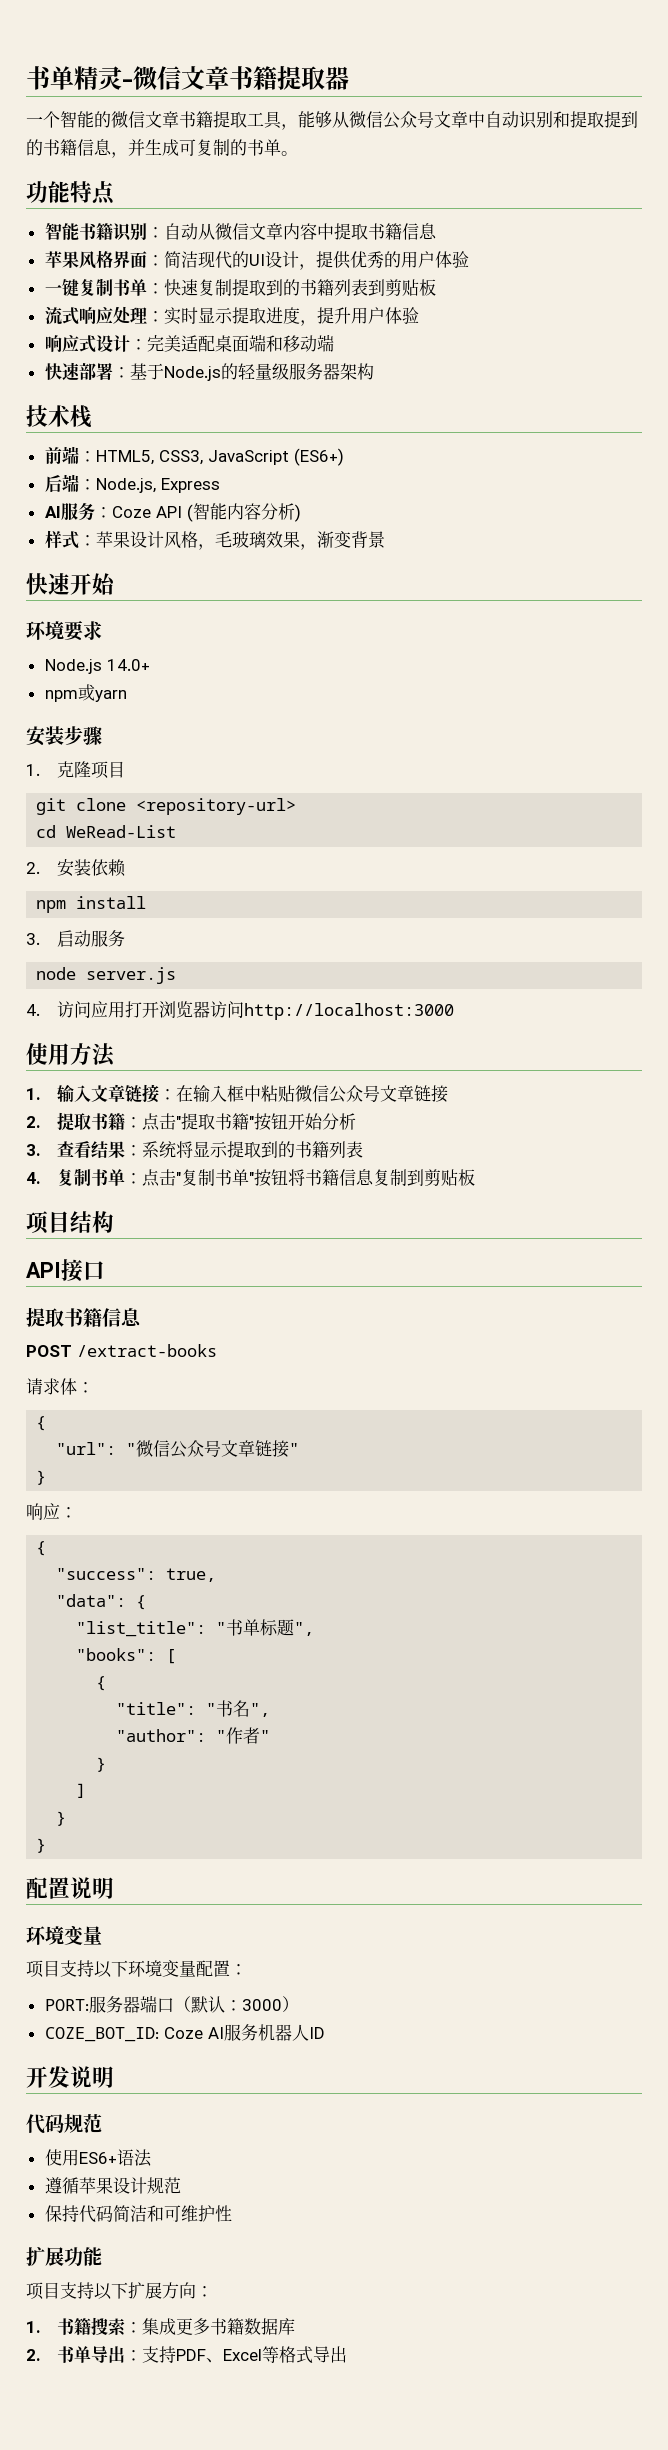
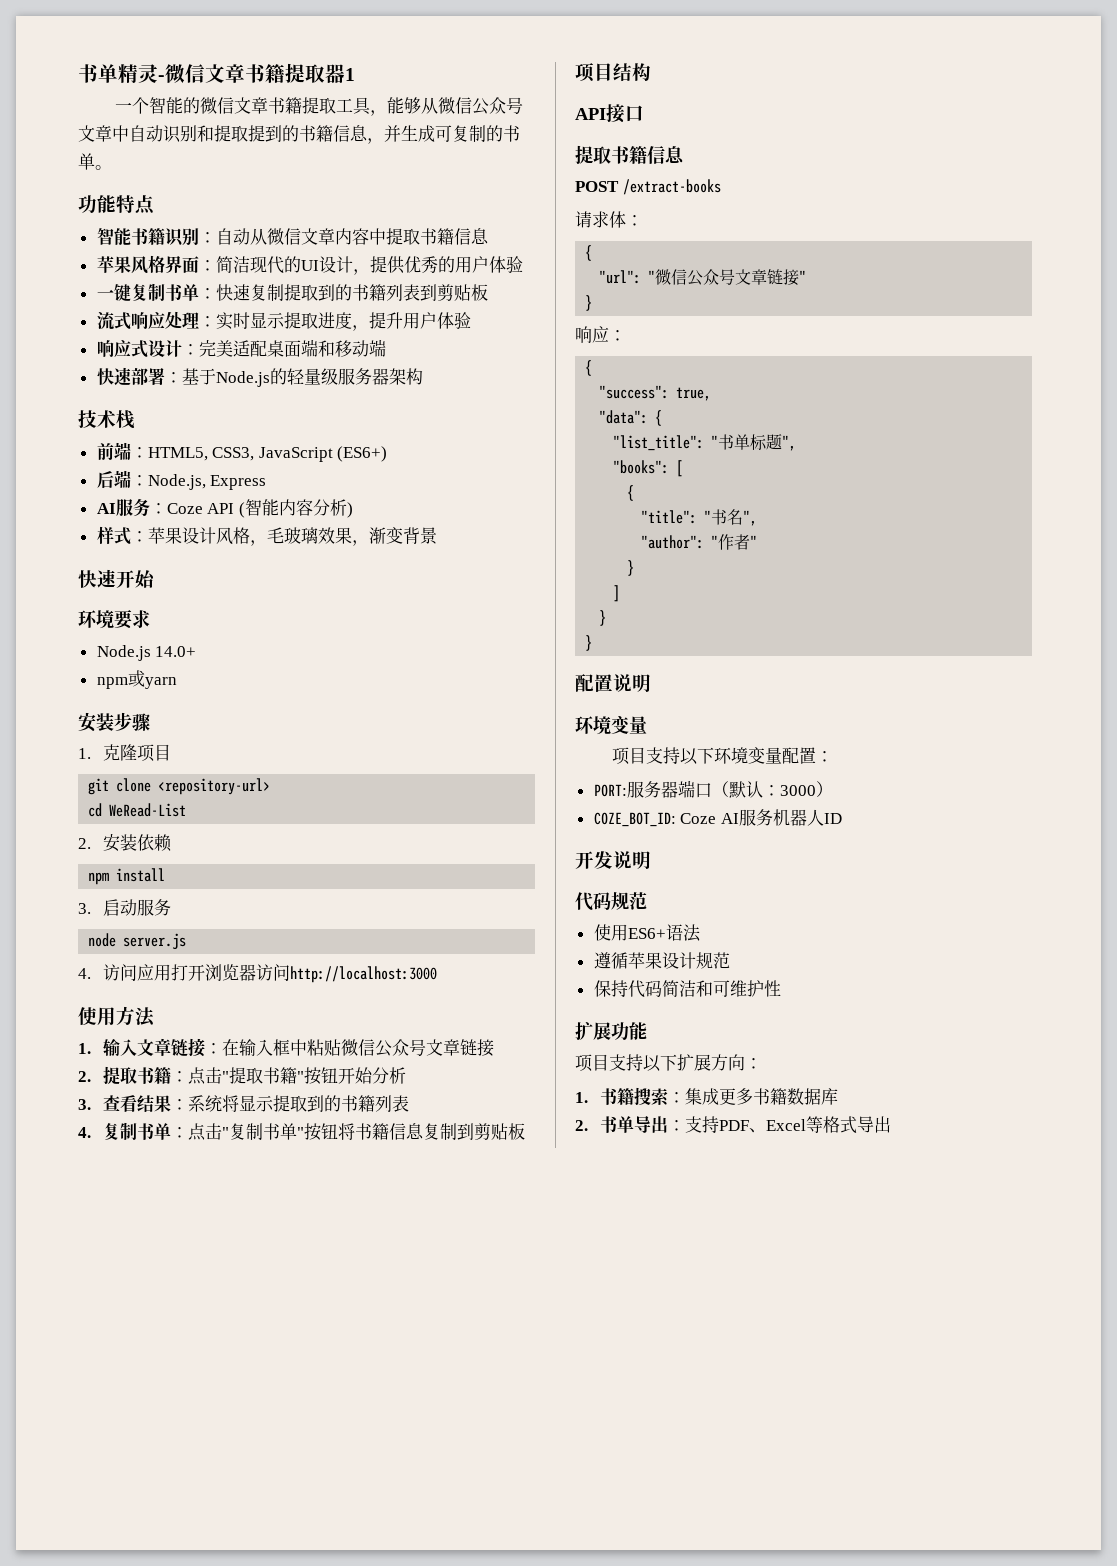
- 书单精灵-微信文章书籍提取器
+ 书单精灵-微信文章书籍提取器1

